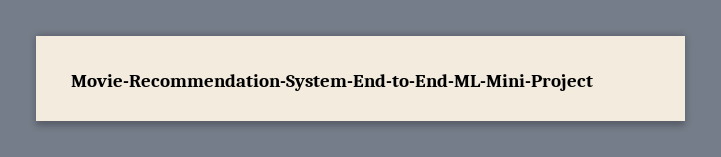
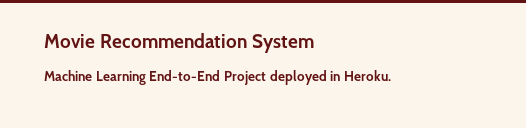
- Movie-Recommendation-System-End-to-End-ML-Mini-Project
+ Movie Recommendation System
+ Machine Learning End-to-End Project deployed in Heroku.

